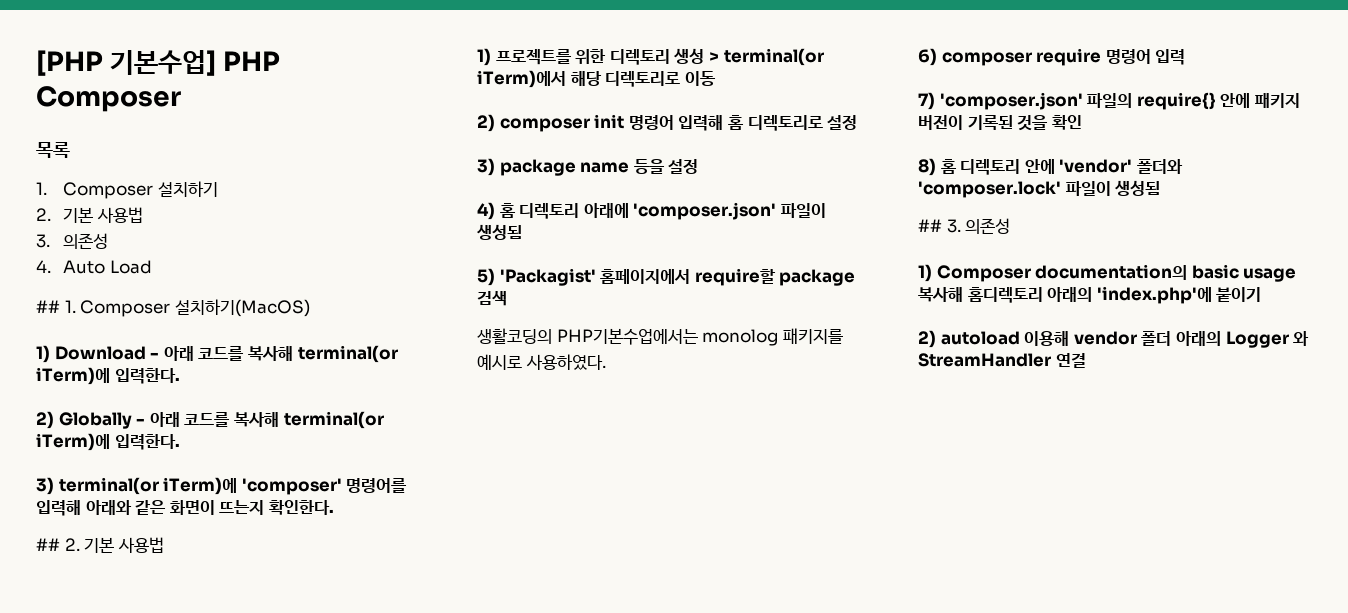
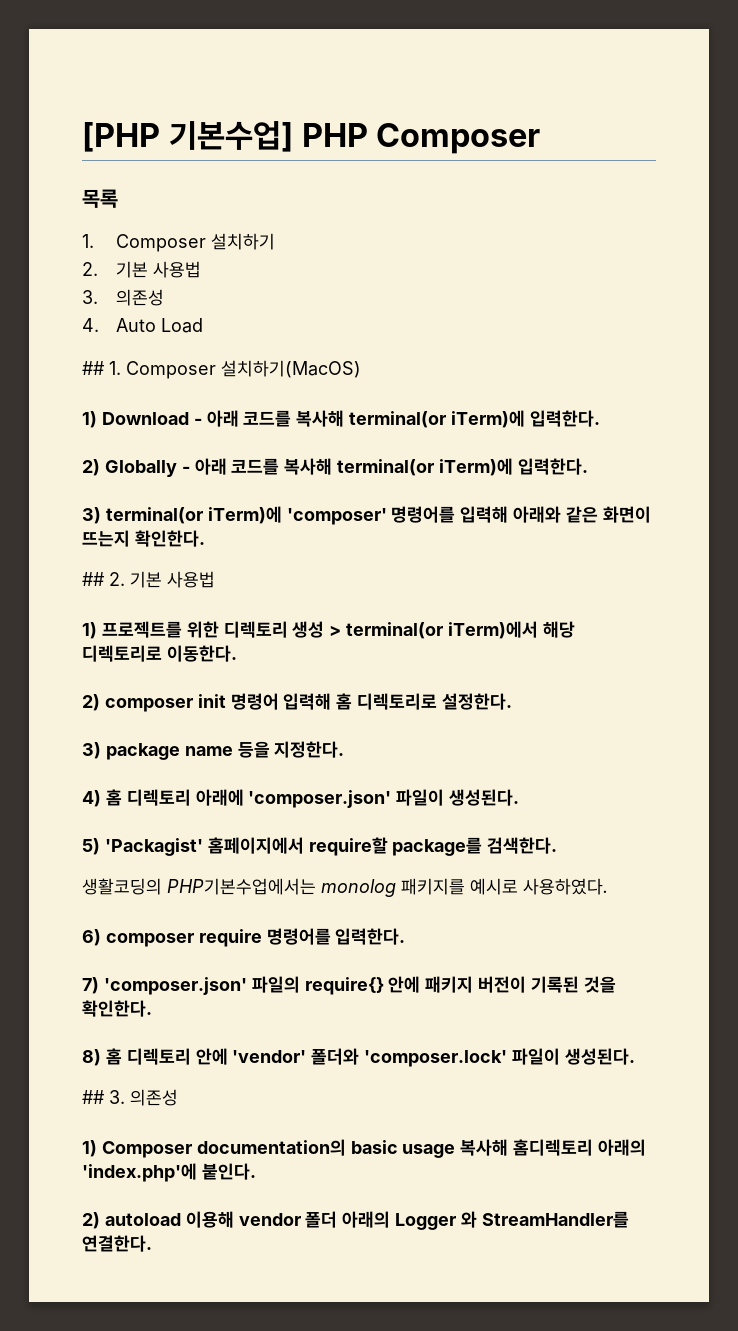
- 1) 프로젝트를 위한 디렉토리 생성 > terminal(or iTerm)에서 해당 디렉토리로 이동
+ 1) 프로젝트를 위한 디렉토리 생성 > terminal(or iTerm)에서 해당 디렉토리로 이동한다.
- 2) composer init 명령어 입력해 홈 디렉토리로 설정
+ 2) composer init 명령어 입력해 홈 디렉토리로 설정한다.
- 3) package name 등을 설정
+ 3) package name 등을 지정한다.
- 4) 홈 디렉토리 아래에 'composer.json' 파일이 생성됨
+ 4) 홈 디렉토리 아래에 'composer.json' 파일이 생성된다.
- 5) 'Packagist' 홈페이지에서 require할 package 검색
+ 5) 'Packagist' 홈페이지에서 require할 package를 검색한다.
- 6) composer require 명령어 입력
+ 6) composer require 명령어를 입력한다.
- 7) 'composer.json' 파일의 require{} 안에 패키지 버전이 기록된 것을 확인
+ 7) 'composer.json' 파일의 require{} 안에 패키지 버전이 기록된 것을 확인한다.
- 8) 홈 디렉토리 안에 'vendor' 폴더와 'composer.lock' 파일이 생성됨
+ 8) 홈 디렉토리 안에 'vendor' 폴더와 'composer.lock' 파일이 생성된다.
- 1) Composer documentation의 basic usage 복사해 홈디렉토리 아래의 'index.php'에 붙이기
+ 1) Composer documentation의 basic usage 복사해 홈디렉토리 아래의 'index.php'에 붙인다.
- 2) autoload 이용해 vendor 폴더 아래의 Logger 와 StreamHandler 연결
+ 2) autoload 이용해 vendor 폴더 아래의 Logger 와 StreamHandler를 연결한다.

